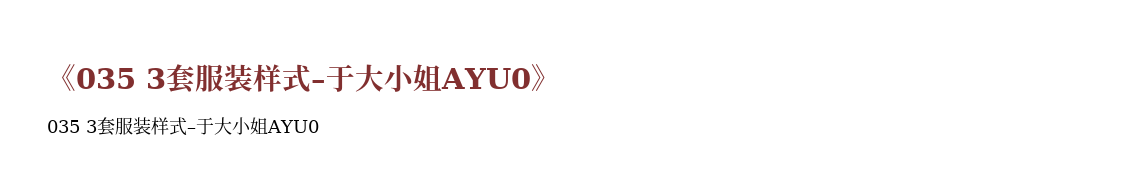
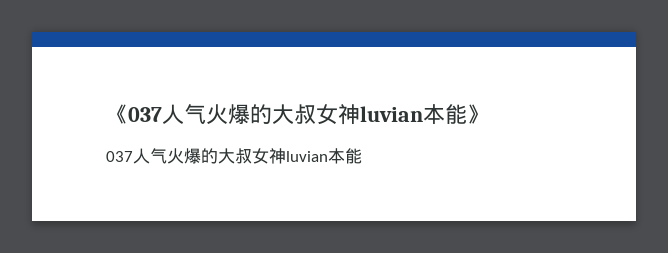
- 《035 3套服装样式–于大小姐AYU0》
- 035 3套服装样式–于大小姐AYU0
+ 《037人气火爆的大叔女神luvian本能》
+ 037人气火爆的大叔女神luvian本能

